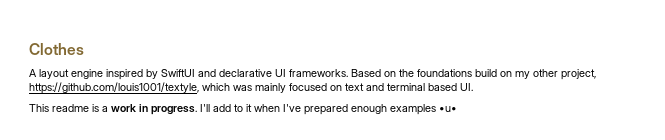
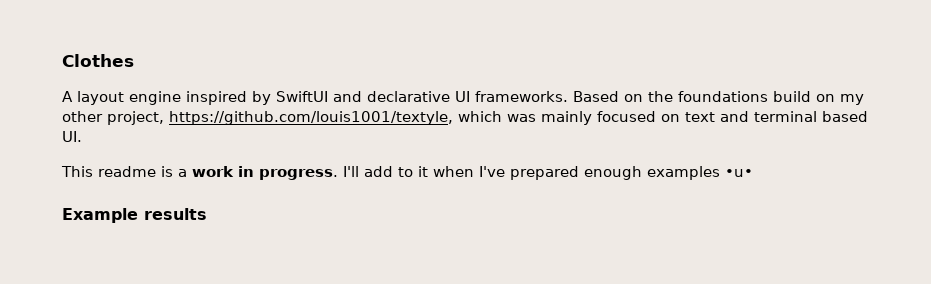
+ Example results

